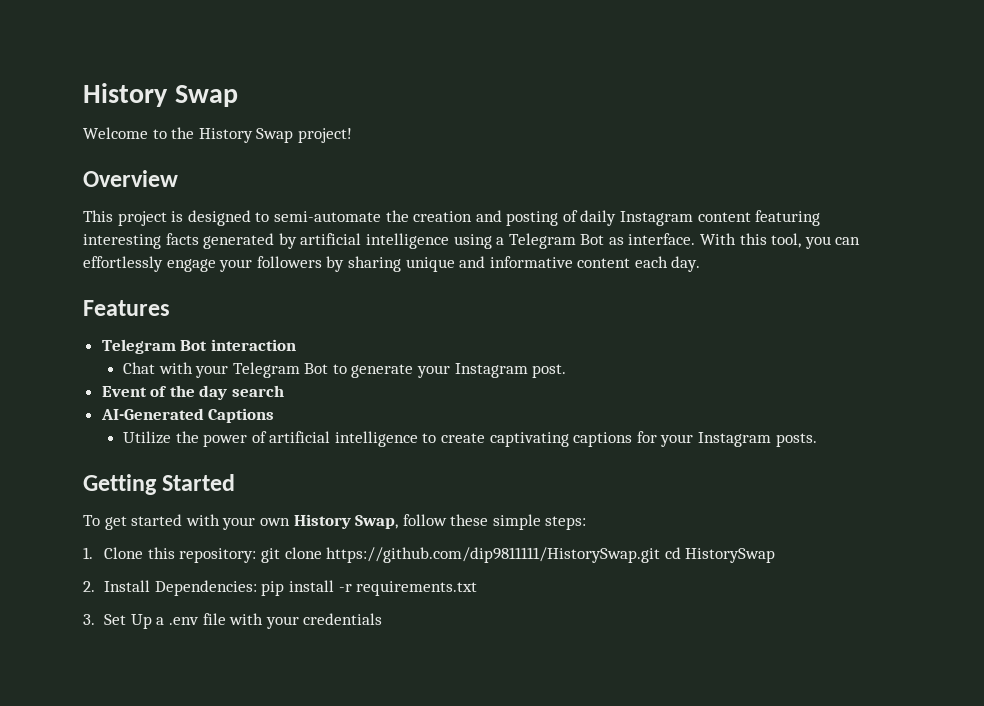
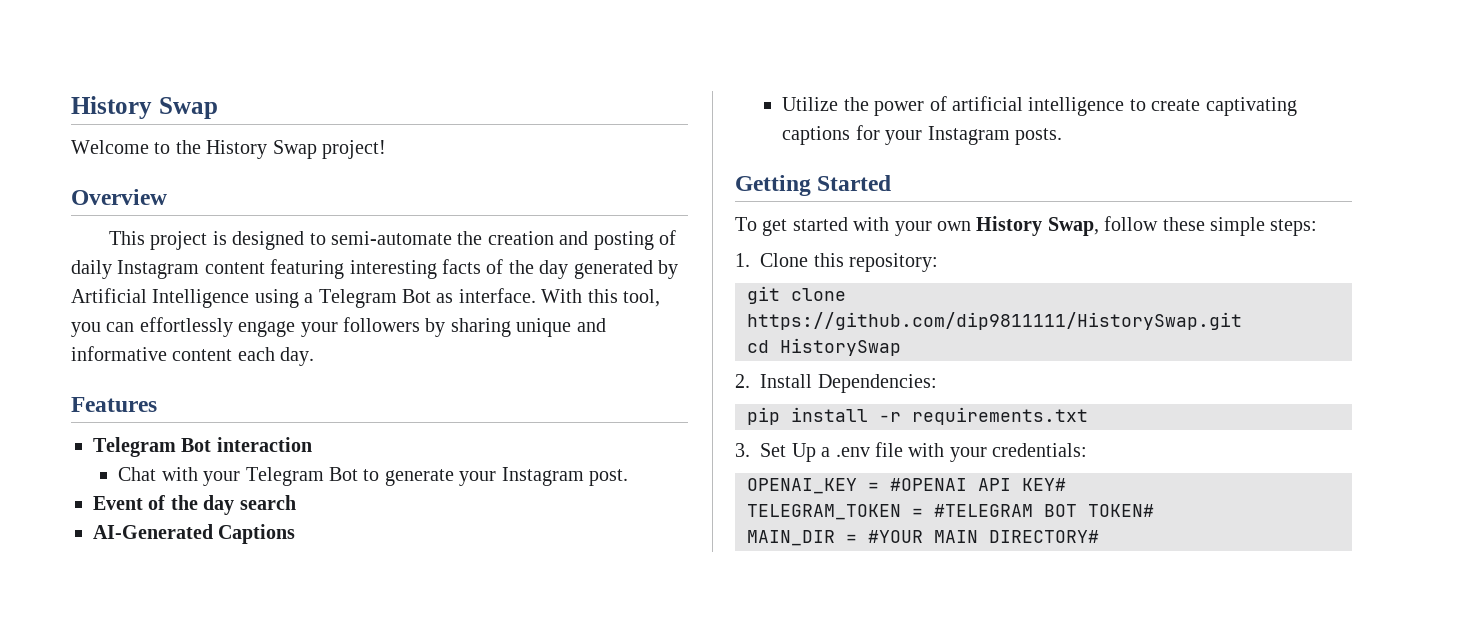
- This project is designed to semi-automate the creation and posting of daily Instagram content featuring interesting facts generated by artificial intelligence using a Telegram Bot as interface.
+ This project is designed to semi-automate the creation and posting of daily Instagram content featuring interesting facts of the day generated by Artificial Intelligence using a Telegram Bot as interface.
- 1. Clone this repository: git clone https://github.com/dip9811111/HistorySwap.git cd HistorySwap
+ 1. Clone this repository:
+ git clone https://github.com/dip9811111/HistorySwap.git
+ cd HistorySwap
- 2. Install Dependencies: pip install -r requirements.txt
+ 2. Install Dependencies:
+ pip install -r requirements.txt
- 3. Set Up a .env file with your credentials
+ 3. Set Up a .env file with your credentials:
+ OPENAI_KEY = #OPENAI API KEY#
+ TELEGRAM_TOKEN = #TELEGRAM BOT TOKEN#
+ MAIN_DIR = #YOUR MAIN DIRECTORY#

